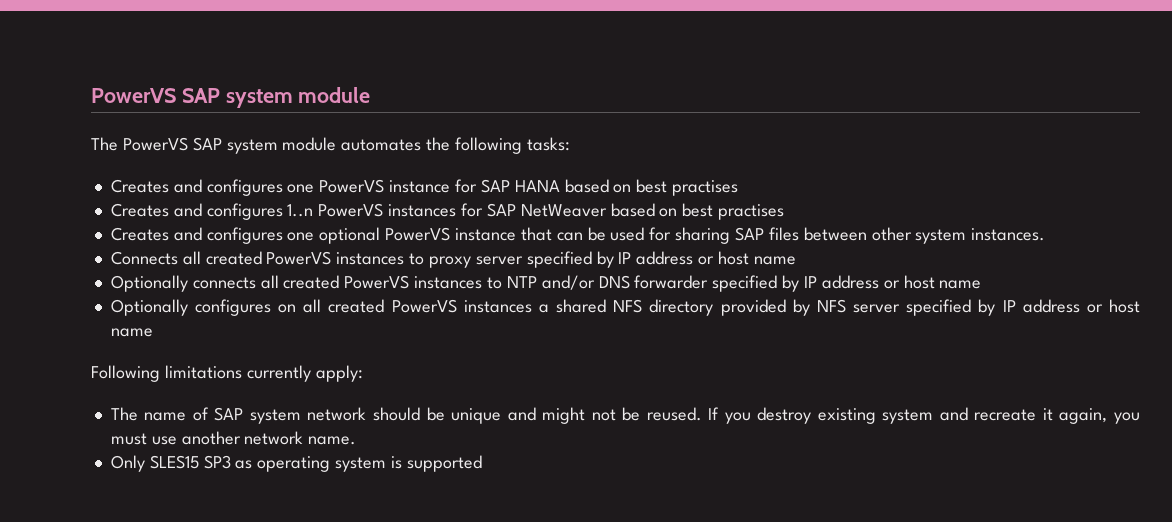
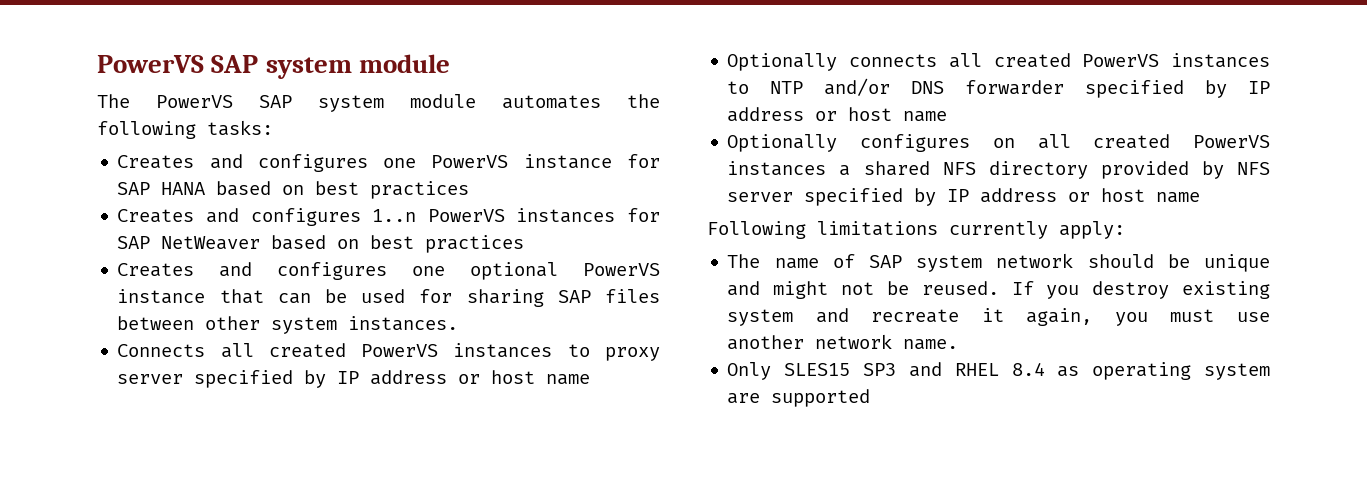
- Creates and configures one PowerVS instance for SAP HANA based on best practises
+ Creates and configures one PowerVS instance for SAP HANA based on best practices
- Creates and configures 1..n PowerVS instances for SAP NetWeaver based on best practises
+ Creates and configures 1..n PowerVS instances for SAP NetWeaver based on best practices
- Only SLES15 SP3 as operating system is supported
+ Only SLES15 SP3 and RHEL 8.4 as operating system are supported

